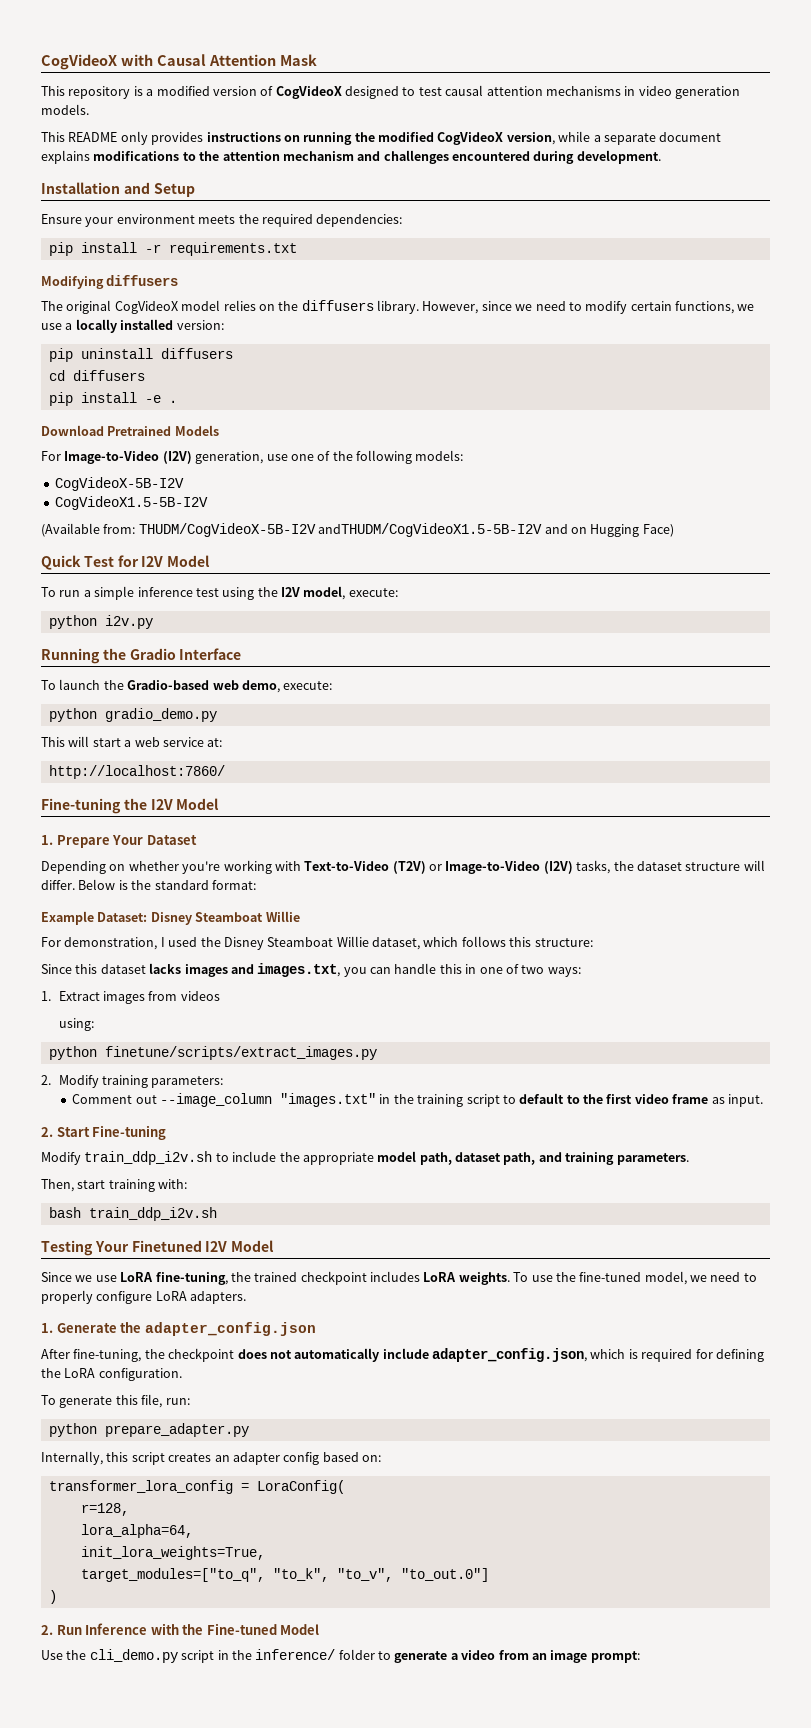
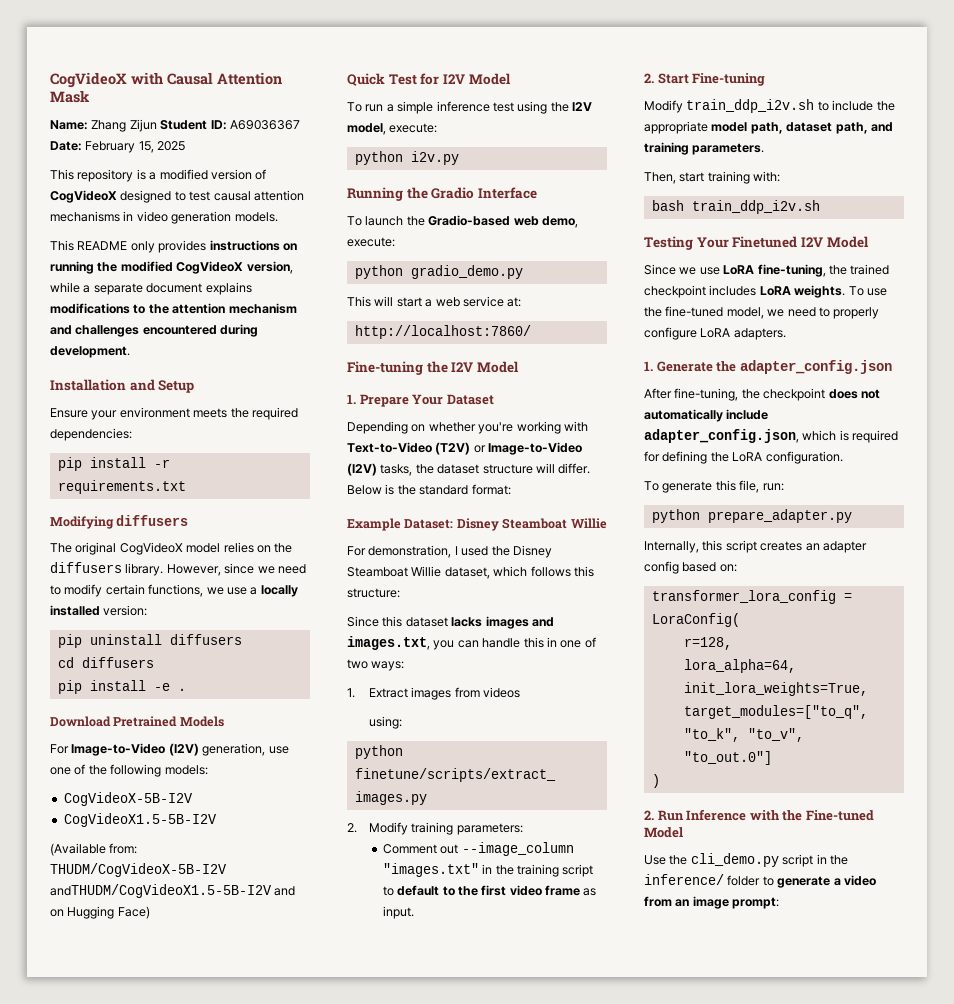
+ Name: Zhang Zijun Student ID: A69036367 Date: February 15, 2025

